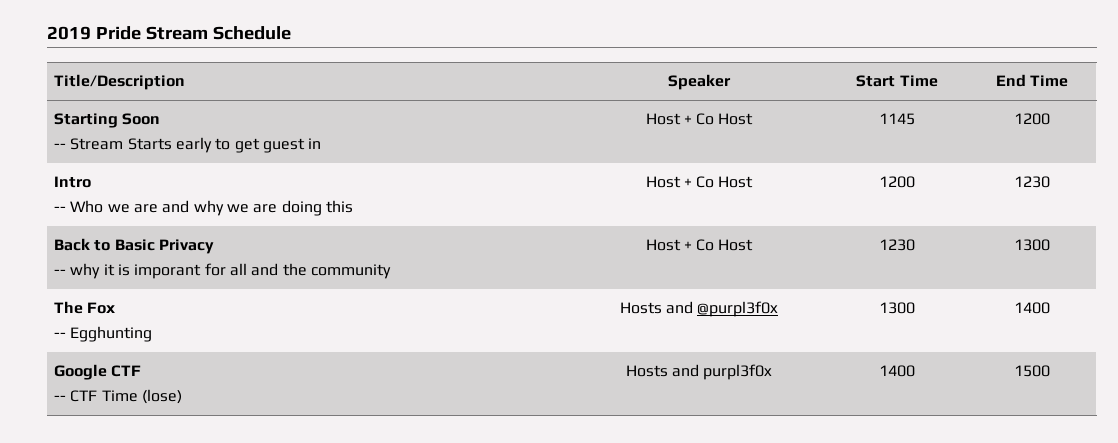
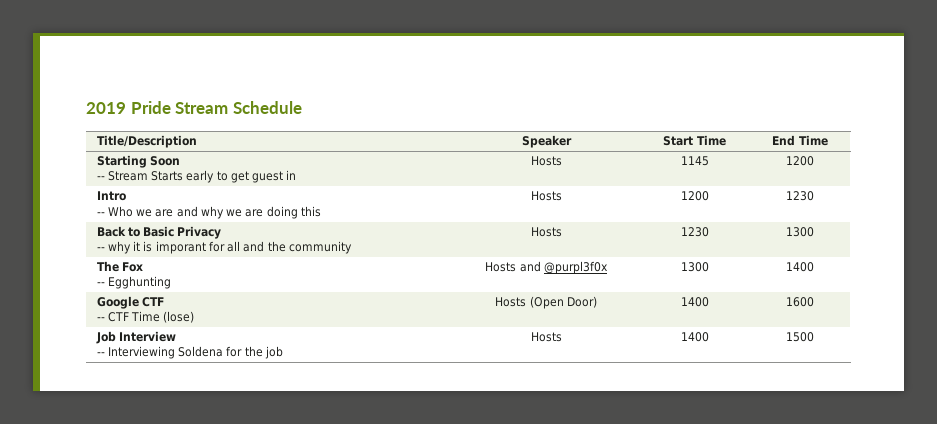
  Starting Soon
- -- Stream Starts early to get guest in | Host + Co Host | 1145 | 1200
+ -- Stream Starts early to get guest in | Hosts | 1145 | 1200
  Intro
- -- Who we are and why we are doing this | Host + Co Host | 1200 | 1230
+ -- Who we are and why we are doing this | Hosts | 1200 | 1230
  Back to Basic Privacy
- -- why it is imporant for all and the community | Host + Co Host | 1230 | 1300
+ -- why it is imporant for all and the community | Hosts | 1230 | 1300
  Google CTF
- -- CTF Time (lose) | Hosts and purpl3f0x | 1400 | 1500
+ -- CTF Time (lose) | Hosts (Open Door) | 1400 | 1600
+ Job Interview
+ -- Interviewing Soldena for the job | Hosts | 1400 | 1500

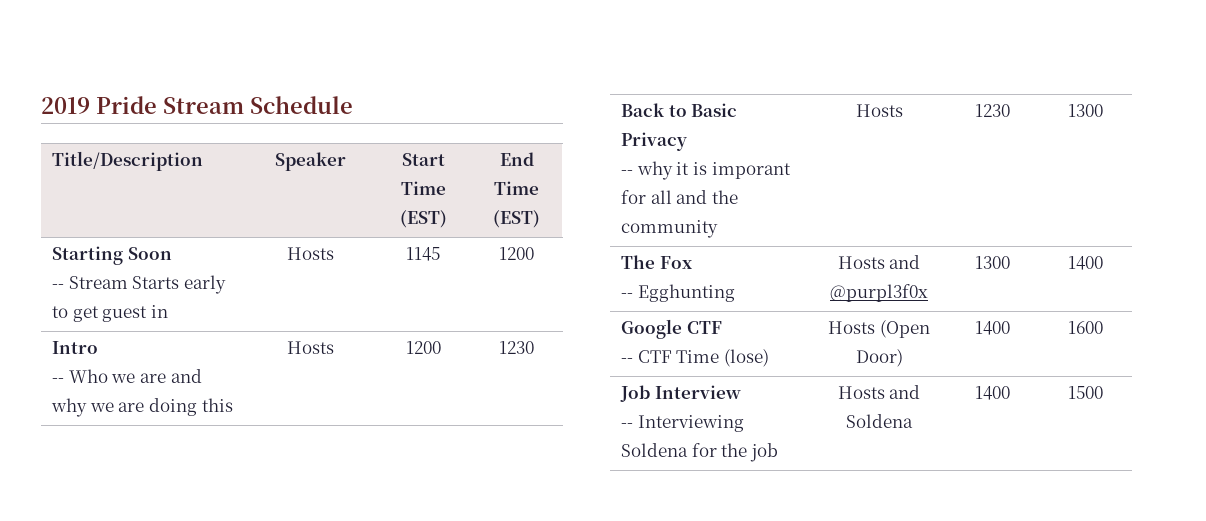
- Title/Description | Speaker | Start Time | End Time
+ Title/Description | Speaker | Start Time (EST) | End Time (EST)
  Job Interview
- -- Interviewing Soldena for the job | Hosts | 1400 | 1500
+ -- Interviewing Soldena for the job | Hosts and Soldena | 1400 | 1500

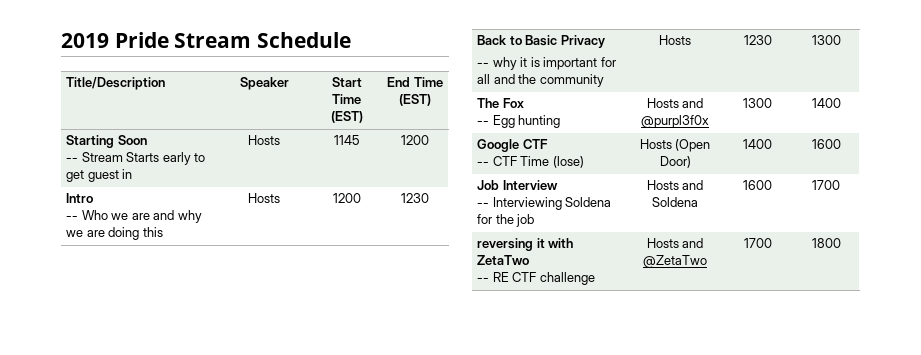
  Back to Basic Privacy
- -- why it is imporant for all and the community | Hosts | 1230 | 1300
+ -- why it is important for all and the community | Hosts | 1230 | 1300
  The Fox
- -- Egghunting | Hosts and @purpl3f0x | 1300 | 1400
+ -- Egg hunting | Hosts and @purpl3f0x | 1300 | 1400
  Job Interview
- -- Interviewing Soldena for the job | Hosts and Soldena | 1400 | 1500
+ -- Interviewing Soldena for the job | Hosts and Soldena | 1600 | 1700
+ reversing it with ZetaTwo
+ -- RE CTF challenge | Hosts and @ZetaTwo | 1700 | 1800

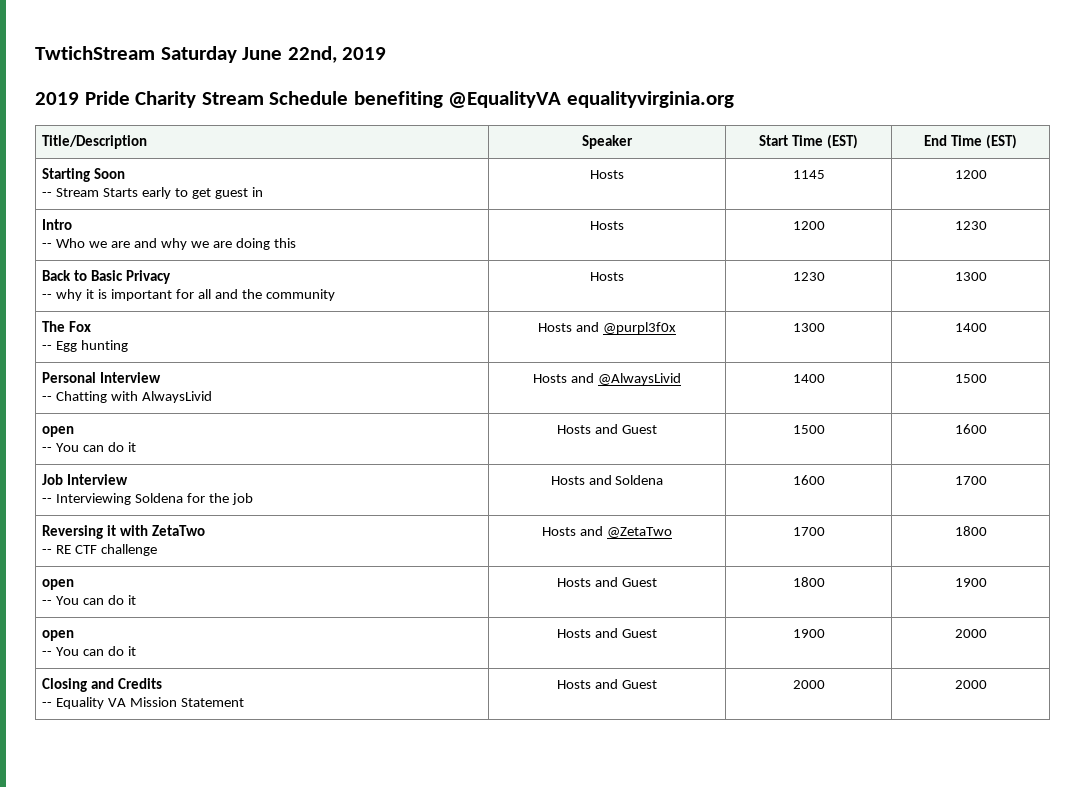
+ TwtichStream Saturday June 22nd, 2019
- 2019 Pride Stream Schedule
+ 2019 Pride Charity Stream Schedule benefiting @EqualityVA equalityvirginia.org
- Google CTF
- -- CTF Time (lose) | Hosts (Open Door) | 1400 | 1600
+ Personal Interview
+ -- Chatting with AlwaysLivid | Hosts and @AlwaysLivid | 1400 | 1500
+ open
+ -- You can do it | Hosts and Guest | 1500 | 1600
- reversing it with ZetaTwo
+ Reversing it with ZetaTwo
  -- RE CTF challenge | Hosts and @ZetaTwo | 1700 | 1800
+ open
+ -- You can do it | Hosts and Guest | 1800 | 1900
+ open
+ -- You can do it | Hosts and Guest | 1900 | 2000
+ Closing and Credits
+ -- Equality VA Mission Statement | Hosts and Guest | 2000 | 2000

